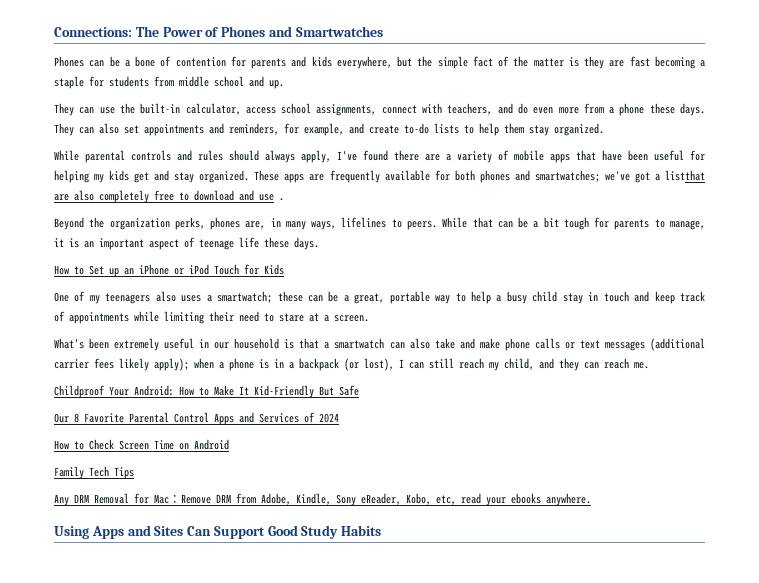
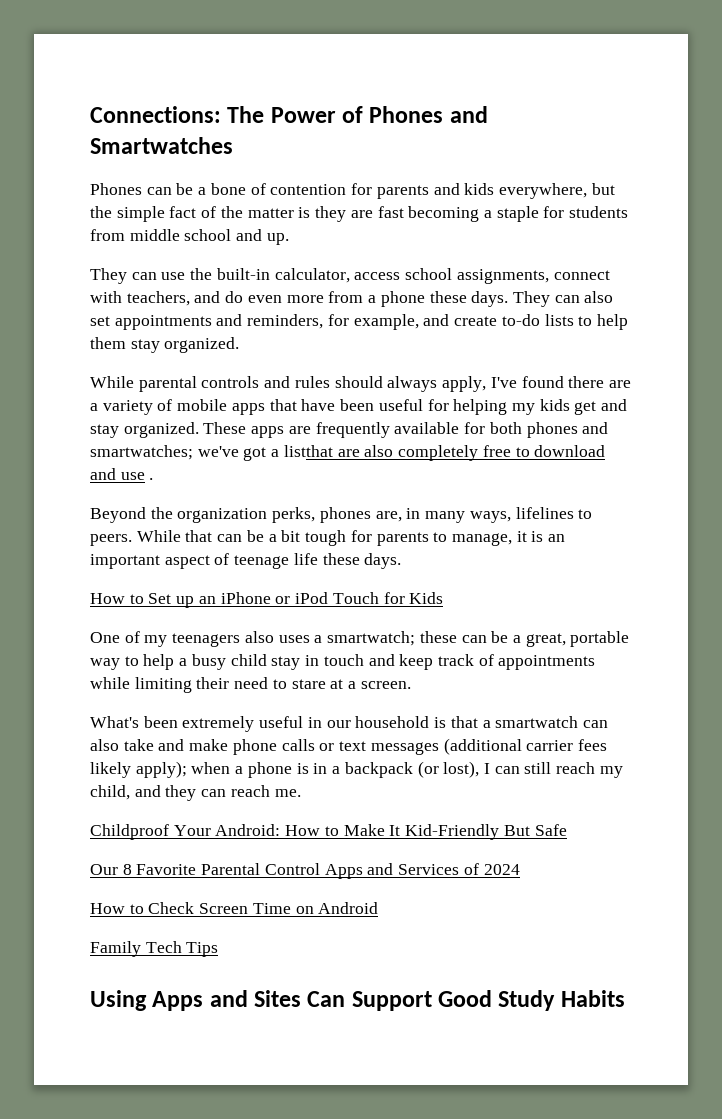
- Any DRM Removal for Mac：Remove DRM from Adobe, Kindle, Sony eReader, Kobo, etc, read your ebooks anywhere.

